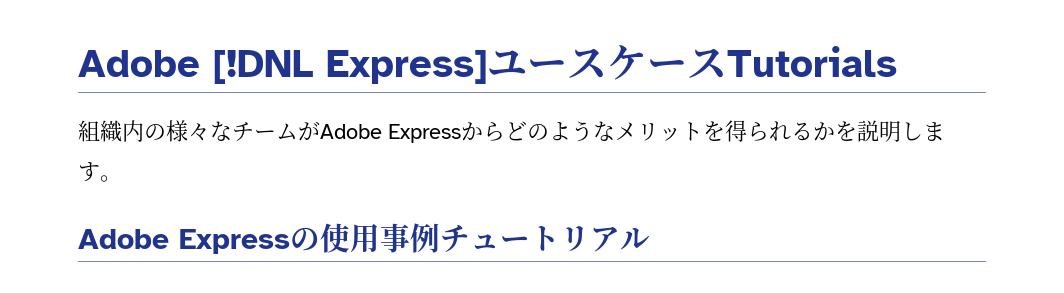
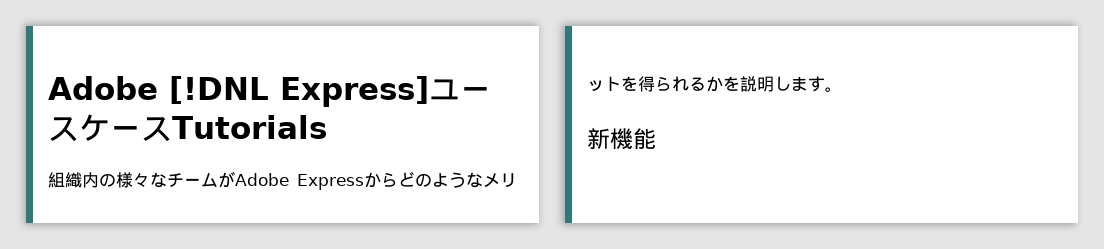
- Adobe Expressの使用事例チュートリアル
+ 新機能

